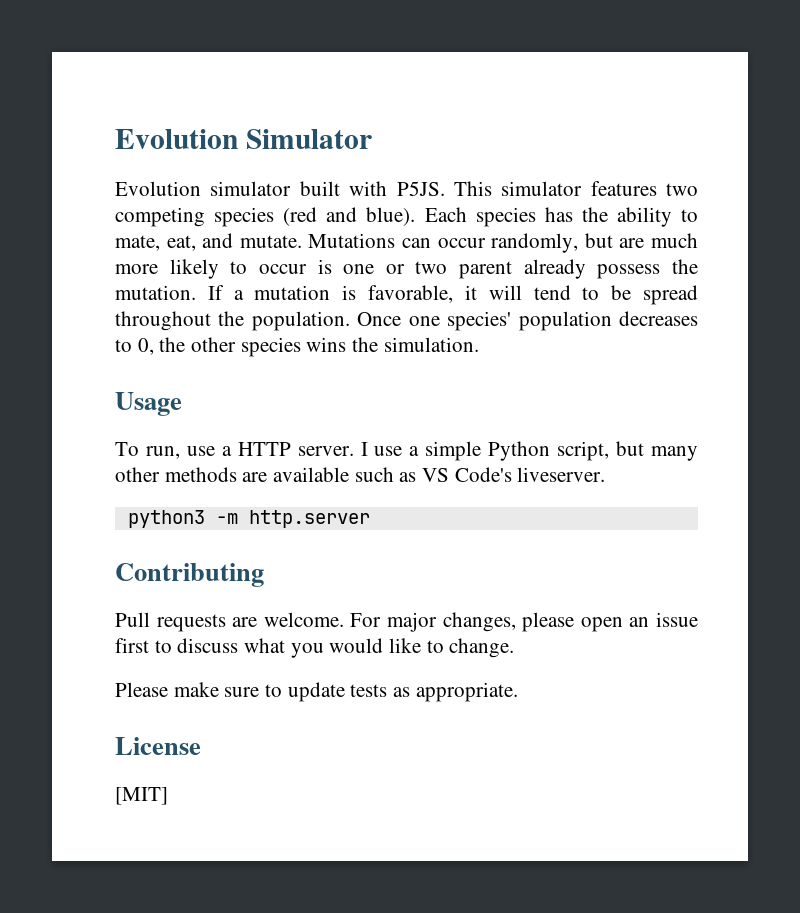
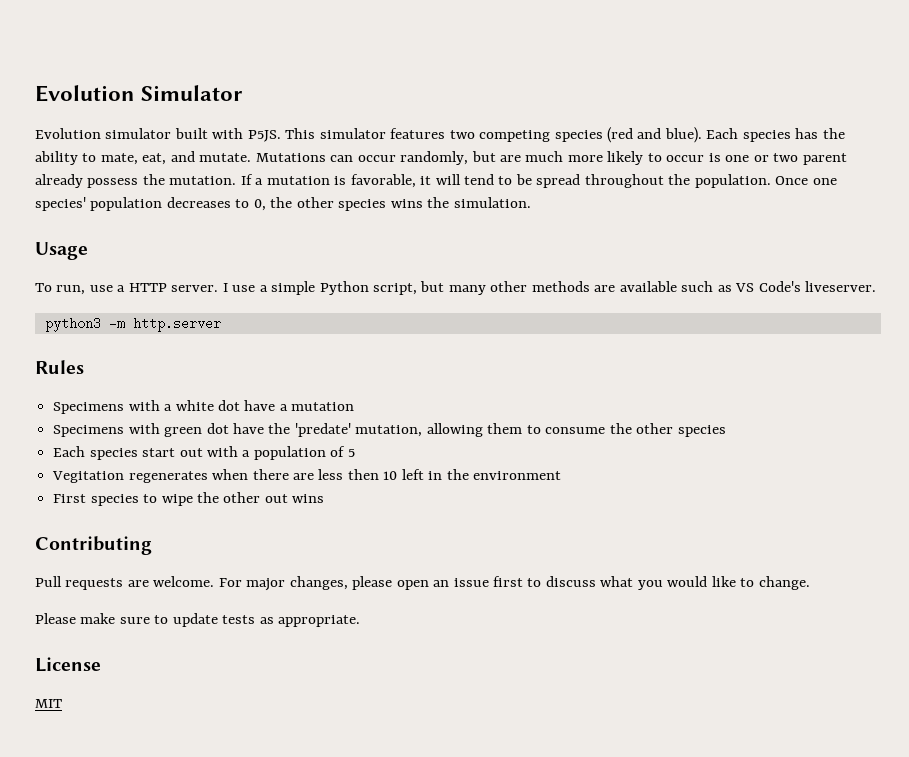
+ Rules
+ Specimens with a white dot have a mutation
+ Specimens with green dot have the 'predate' mutation, allowing them to consume the other species
+ Each species start out with a population of 5
+ Vegitation regenerates when there are less then 10 left in the environment
+ First species to wipe the other out wins
- [MIT]
+ MIT

